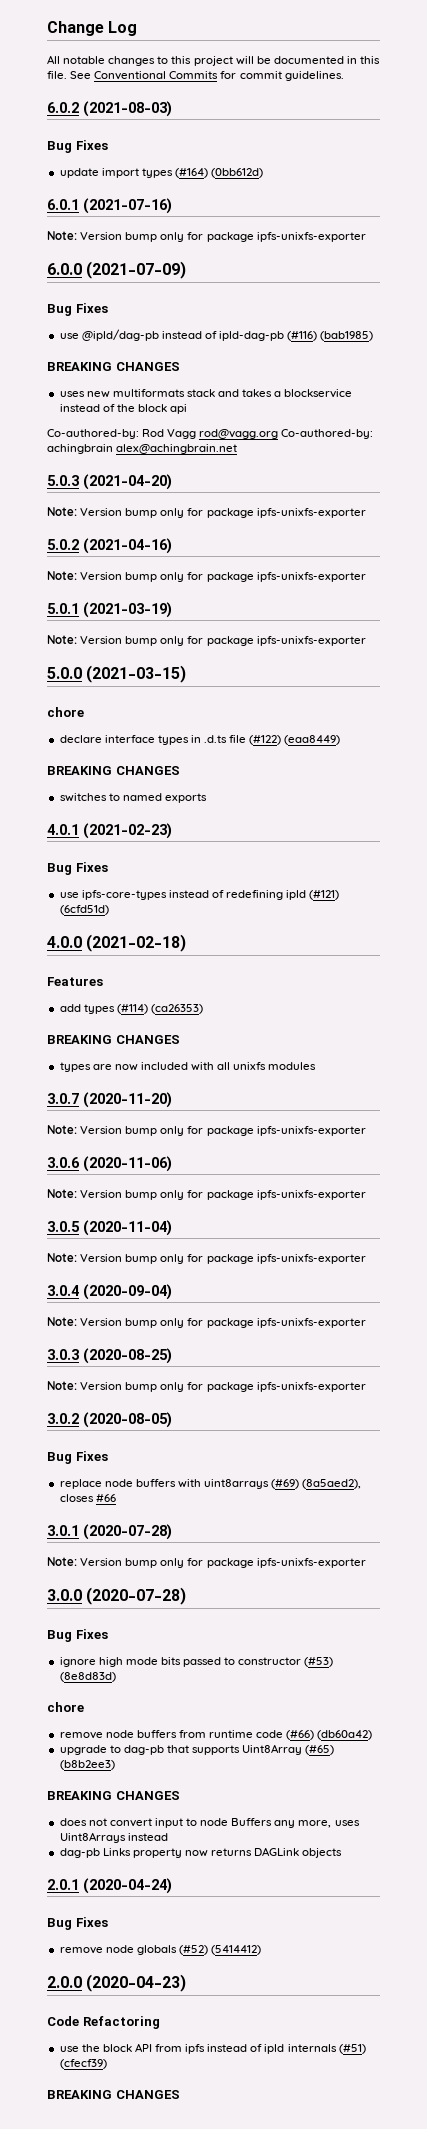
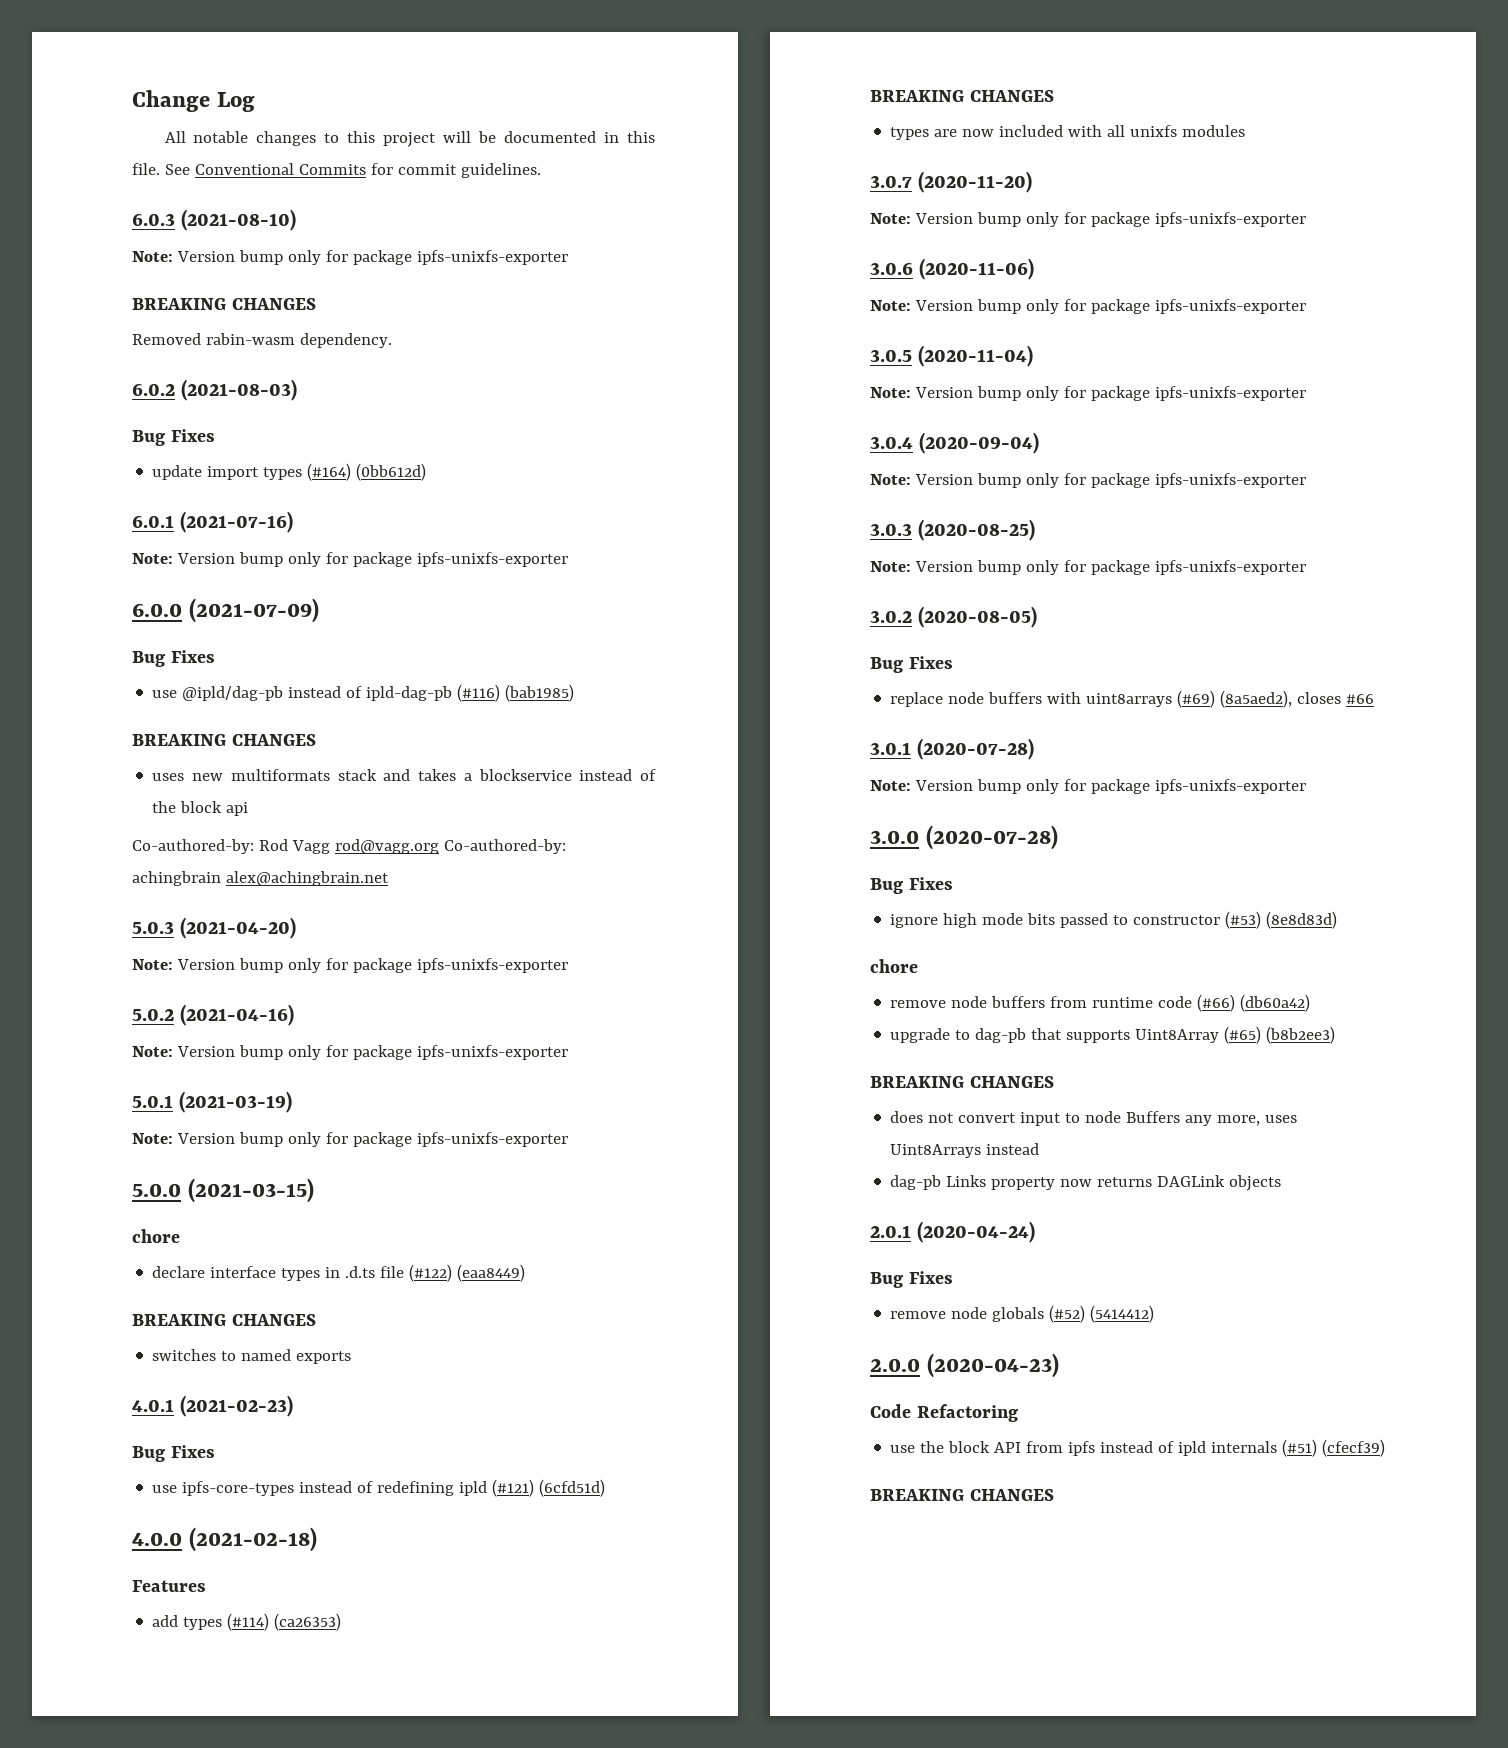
+ 6.0.3 (2021-08-10)
+ Note: Version bump only for package ipfs-unixfs-exporter
+ BREAKING CHANGES
+ Removed rabin-wasm dependency.

